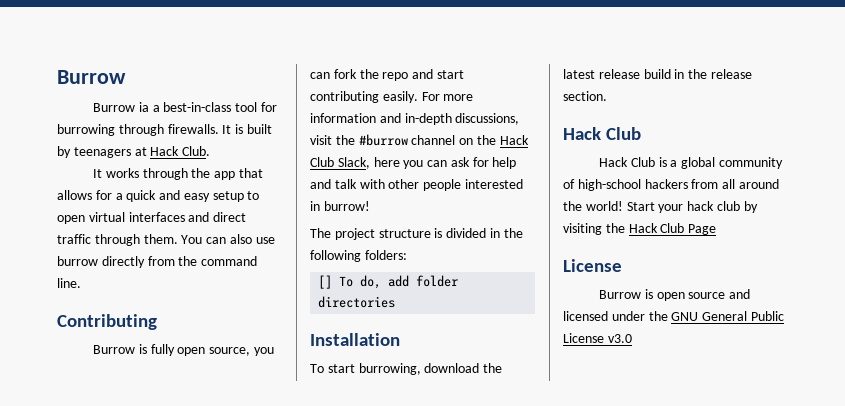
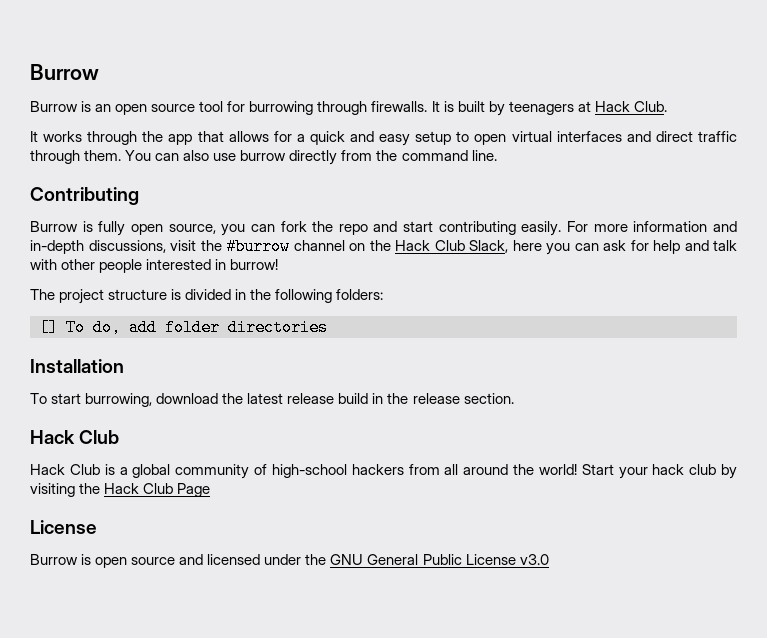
- Burrow ia a best-in-class tool for burrowing through firewalls.
+ Burrow is an open source tool for burrowing through firewalls.

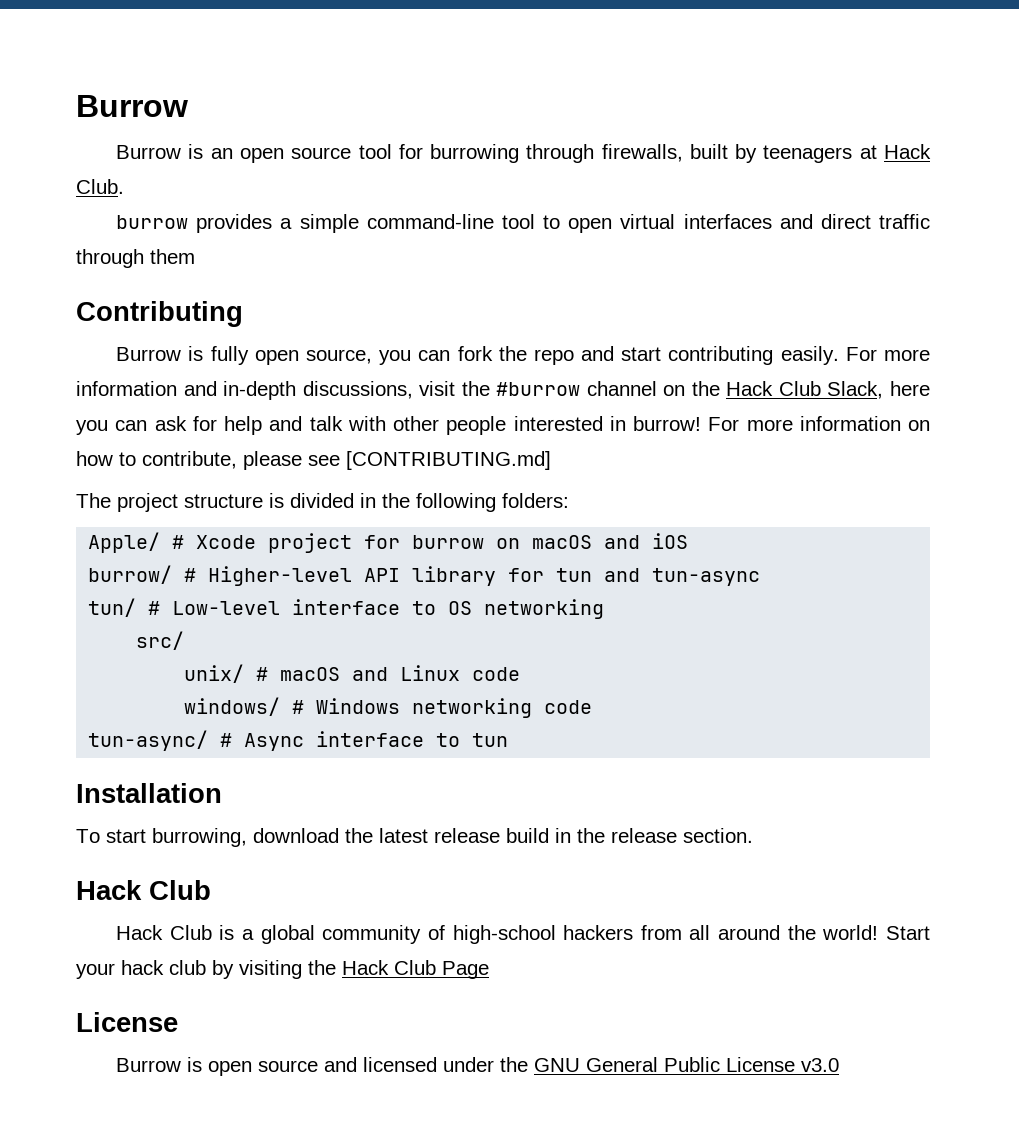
- Burrow is an open source tool for burrowing through firewalls. It is built by teenagers at Hack Club.
+ Burrow is an open source tool for burrowing through firewalls, built by teenagers at Hack Club.
- It works through the app that allows for a quick and easy setup to open virtual interfaces and direct traffic through them. You can also use burrow directly from the command line.
+ burrow provides a simple command-line tool to open virtual interfaces and direct traffic through them
+ For more information on how to contribute, please see [CONTRIBUTING.md]
- [] To do, add folder directories
+ Apple/ # Xcode project for burrow on macOS and iOS
+ burrow/ # Higher-level API library for tun and tun-async
+ tun/ # Low-level interface to OS networking
+ src/
+ unix/ # macOS and Linux code
+ windows/ # Windows networking code
+ tun-async/ # Async interface to tun

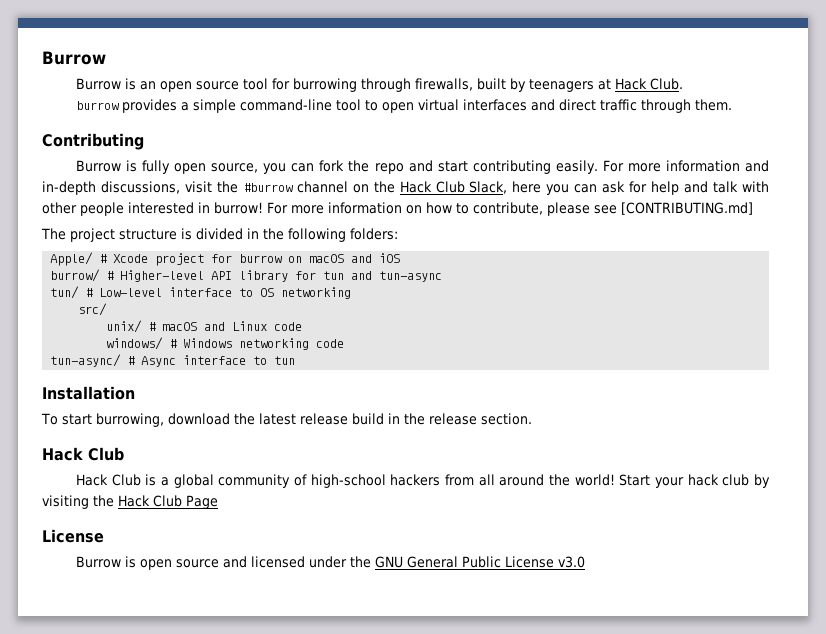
- burrow provides a simple command-line tool to open virtual interfaces and direct traffic through them
+ burrow provides a simple command-line tool to open virtual interfaces and direct traffic through them.

